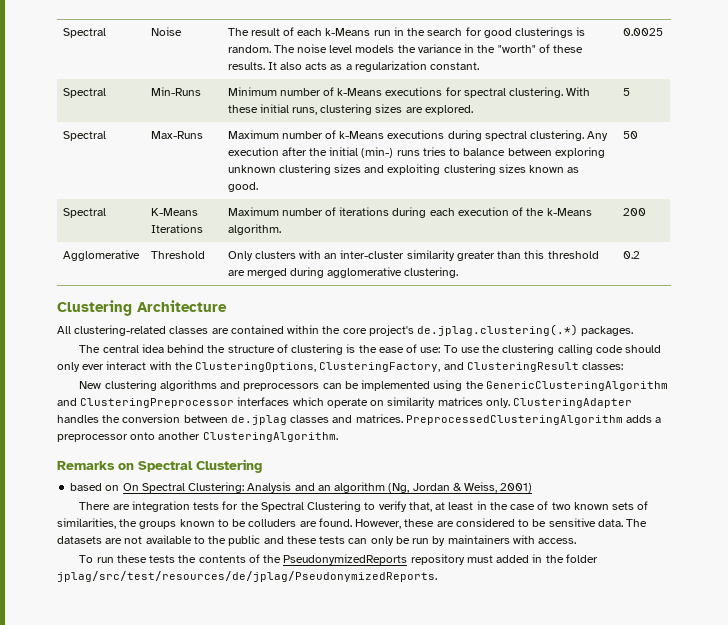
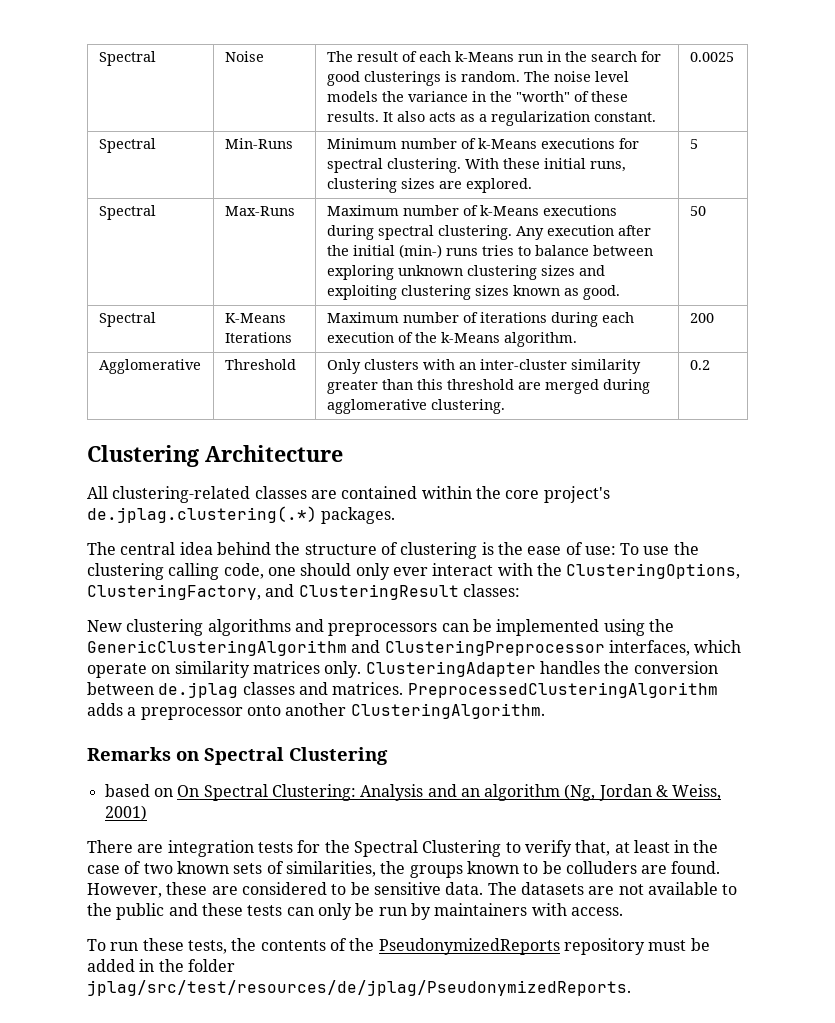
- The central idea behind the structure of clustering is the ease of use: To use the clustering calling code should only ever interact with the ClusteringOptions, ClusteringFactory, and ClusteringResult classes:
+ The central idea behind the structure of clustering is the ease of use: To use the clustering calling code, one should only ever interact with the ClusteringOptions, ClusteringFactory, and ClusteringResult classes:
- New clustering algorithms and preprocessors can be implemented using the GenericClusteringAlgorithm and ClusteringPreprocessor interfaces which operate on similarity matrices only.
+ New clustering algorithms and preprocessors can be implemented using the GenericClusteringAlgorithm and ClusteringPreprocessor interfaces, which operate on similarity matrices only.
- To run these tests the contents of the PseudonymizedReports repository must added in the folder jplag/src/test/resources/de/jplag/PseudonymizedReports.
+ To run these tests, the contents of the PseudonymizedReports repository must be added in the folder jplag/src/test/resources/de/jplag/PseudonymizedReports.

